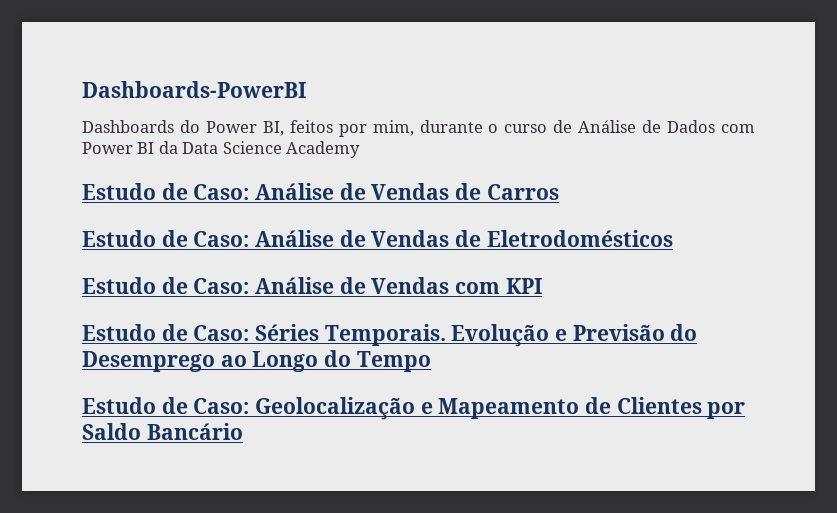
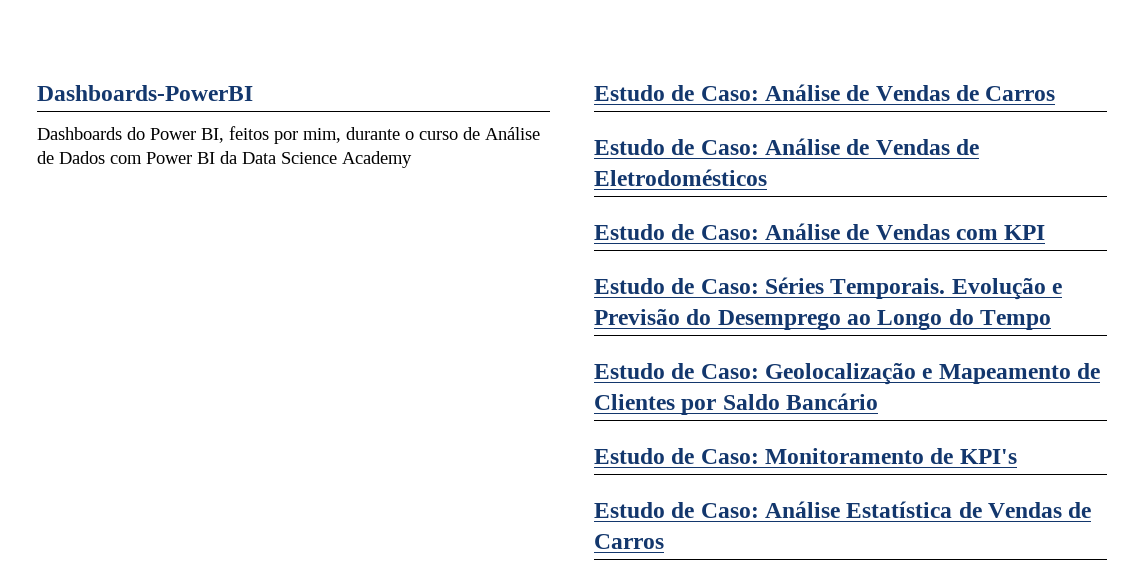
+ Estudo de Caso: Monitoramento de KPI's
+ Estudo de Caso: Análise Estatística de Vendas de Carros

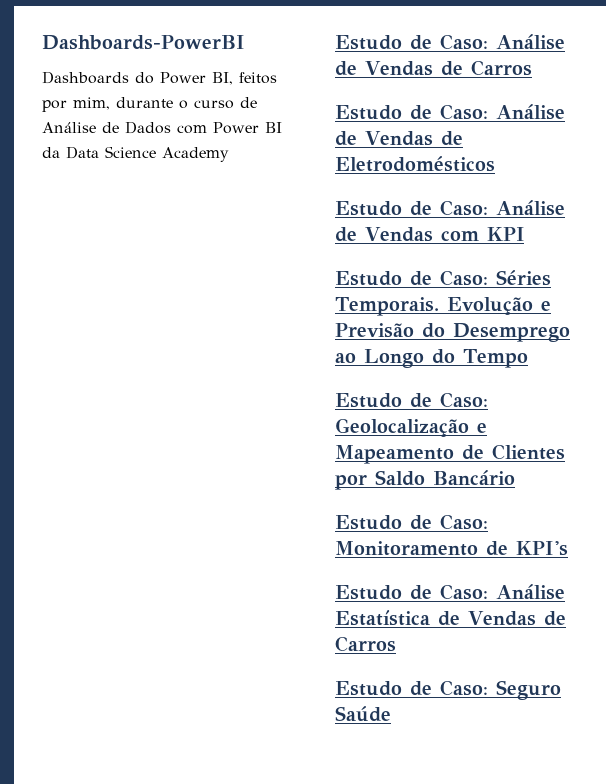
+ Estudo de Caso: Seguro Saúde

